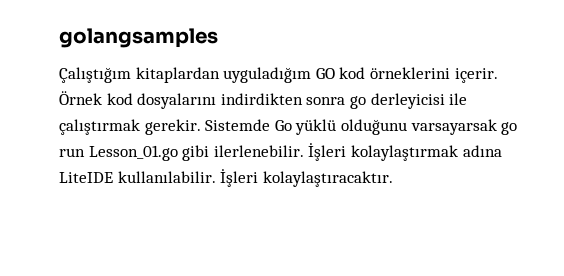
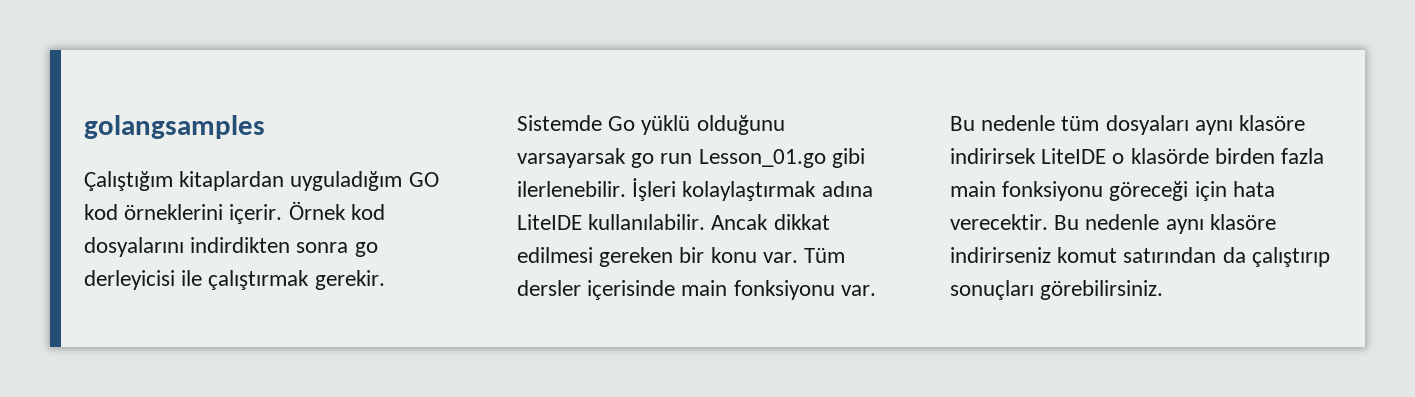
- İşleri kolaylaştıracaktır.
+ Ancak dikkat edilmesi gereken bir konu var. Tüm dersler içerisinde main fonksiyonu var. Bu nedenle tüm dosyaları aynı klasöre indirirsek LiteIDE o klasörde birden fazla main fonksiyonu göreceği için hata verecektir. Bu nedenle aynı klasöre indirirseniz komut satırından da çalıştırıp sonuçları görebilirsiniz.

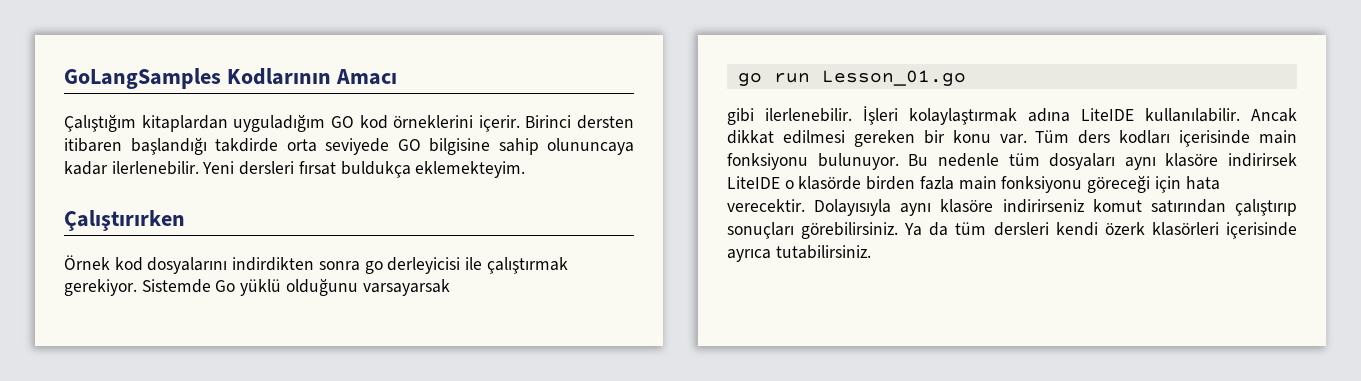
- golangsamples
+ GoLangSamples Kodlarının Amacı
- Çalıştığım kitaplardan uyguladığım GO kod örneklerini içerir. Örnek kod dosyalarını indirdikten sonra go derleyicisi ile çalıştırmak gerekir.
+ Çalıştığım kitaplardan uyguladığım GO kod örneklerini içerir. Birinci dersten itibaren başlandığı takdirde orta seviyede GO bilgisine sahip olununcaya kadar ilerlenebilir. Yeni dersleri fırsat buldukça eklemekteyim.
+ Çalıştırırken
+ Örnek kod dosyalarını indirdikten sonra go derleyicisi ile çalıştırmak gerekiyor.
- Sistemde Go yüklü olduğunu varsayarsak go run Lesson_01.go gibi ilerlenebilir.
+ Sistemde Go yüklü olduğunu varsayarsak
+ go run Lesson_01.go
+ gibi ilerlenebilir.
- Tüm dersler içerisinde main fonksiyonu var.
+ Tüm ders kodları içerisinde main fonksiyonu bulunuyor.
- Bu nedenle aynı klasöre indirirseniz komut satırından da çalıştırıp sonuçları görebilirsiniz.
+ Dolayısıyla aynı klasöre indirirseniz komut satırından çalıştırıp sonuçları görebilirsiniz.
+ Ya da tüm dersleri kendi özerk klasörleri içerisinde ayrıca tutabilirsiniz.

